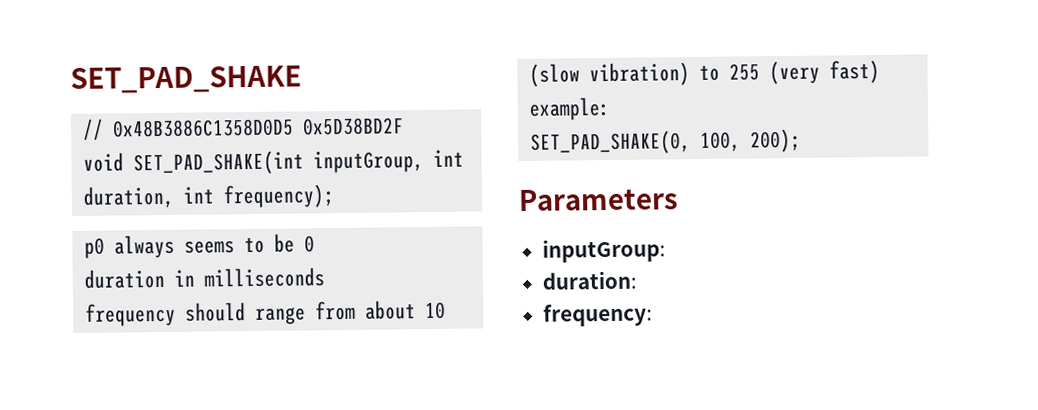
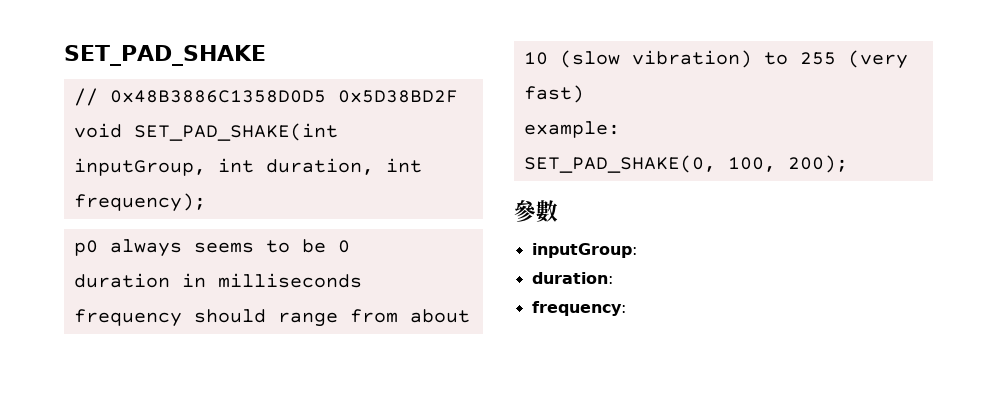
- Parameters
+ 參數

